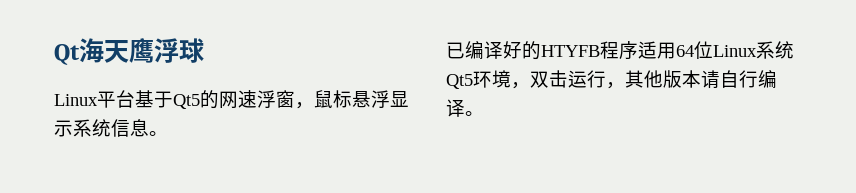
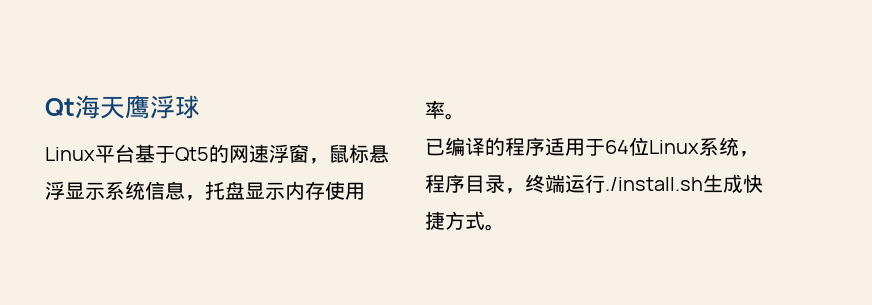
- Linux平台基于Qt5的网速浮窗，鼠标悬浮显示系统信息。
+ Linux平台基于Qt5的网速浮窗，鼠标悬浮显示系统信息，托盘显示内存使用率。
- 已编译好的HTYFB程序适用64位Linux系统Qt5环境，双击运行，其他版本请自行编译。
+ 已编译的程序适用于64位Linux系统，程序目录，终端运行./install.sh生成快捷方式。

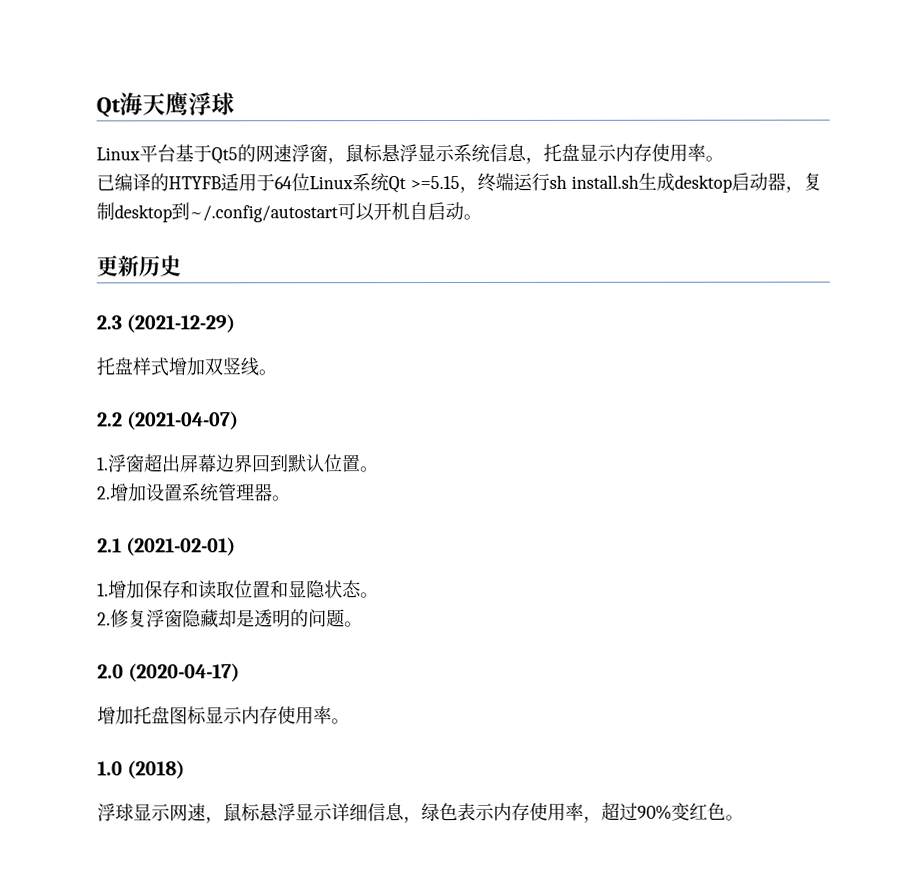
- 已编译的程序适用于64位Linux系统，程序目录，终端运行./install.sh生成快捷方式。
+ 已编译的HTYFB适用于64位Linux系统Qt >=5.15，终端运行sh install.sh生成desktop启动器，复制desktop到~/.config/autostart可以开机自启动。
+ 更新历史
+ 2.3 (2021-12-29)
+ 托盘样式增加双竖线。
+ 2.2 (2021-04-07)
+ 1.浮窗超出屏幕边界回到默认位置。
+ 2.增加设置系统管理器。
+ 2.1 (2021-02-01)
+ 1.增加保存和读取位置和显隐状态。
+ 2.修复浮窗隐藏却是透明的问题。
+ 2.0 (2020-04-17)
+ 增加托盘图标显示内存使用率。
+ 1.0 (2018)
+ 浮球显示网速，鼠标悬浮显示详细信息，绿色表示内存使用率，超过90%变红色。

